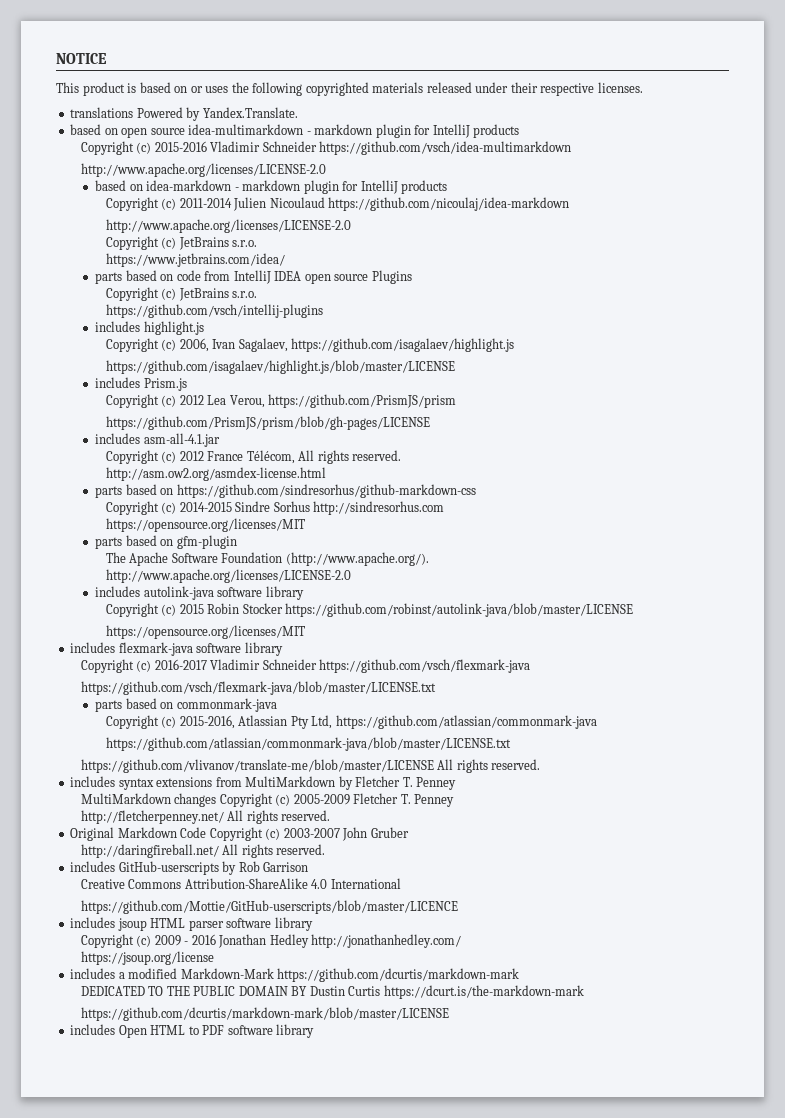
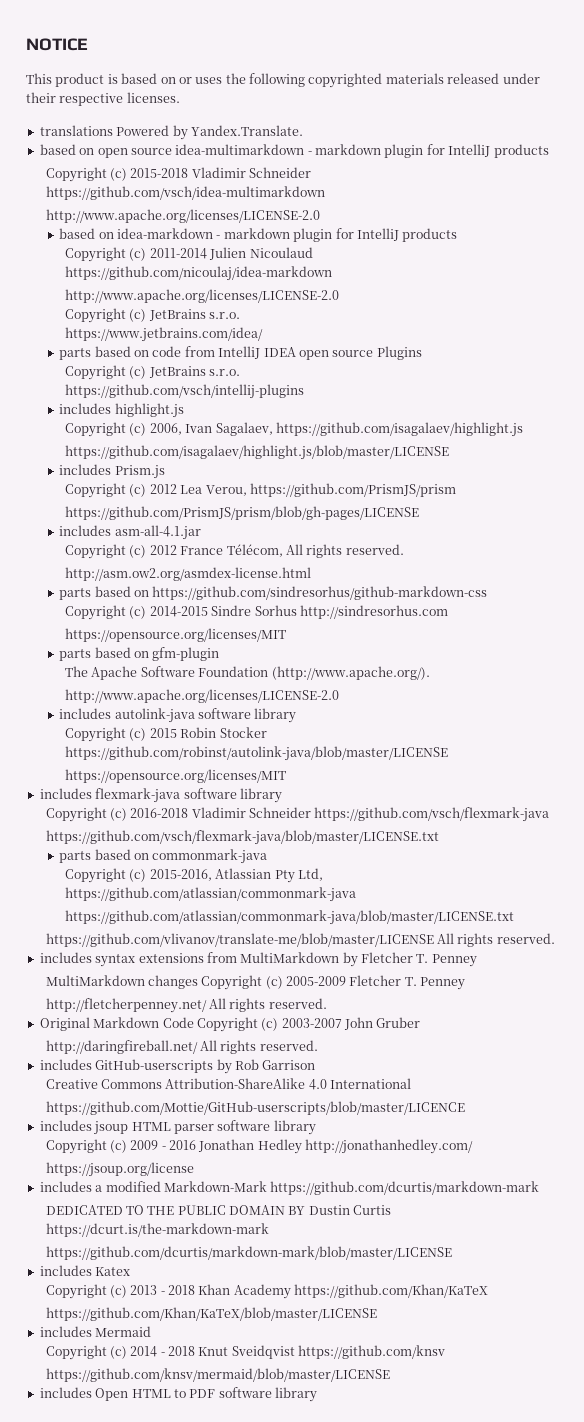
- Copyright (c) 2015-2016 Vladimir Schneider https://github.com/vsch/idea-multimarkdown
+ Copyright (c) 2015-2018 Vladimir Schneider https://github.com/vsch/idea-multimarkdown
- Copyright (c) 2016-2017 Vladimir Schneider https://github.com/vsch/flexmark-java
+ Copyright (c) 2016-2018 Vladimir Schneider https://github.com/vsch/flexmark-java
+ includes Katex
+ Copyright (c) 2013 - 2018 Khan Academy https://github.com/Khan/KaTeX
+ https://github.com/Khan/KaTeX/blob/master/LICENSE
+ includes Mermaid
+ Copyright (c) 2014 - 2018 Knut Sveidqvist https://github.com/knsv
+ https://github.com/knsv/mermaid/blob/master/LICENSE

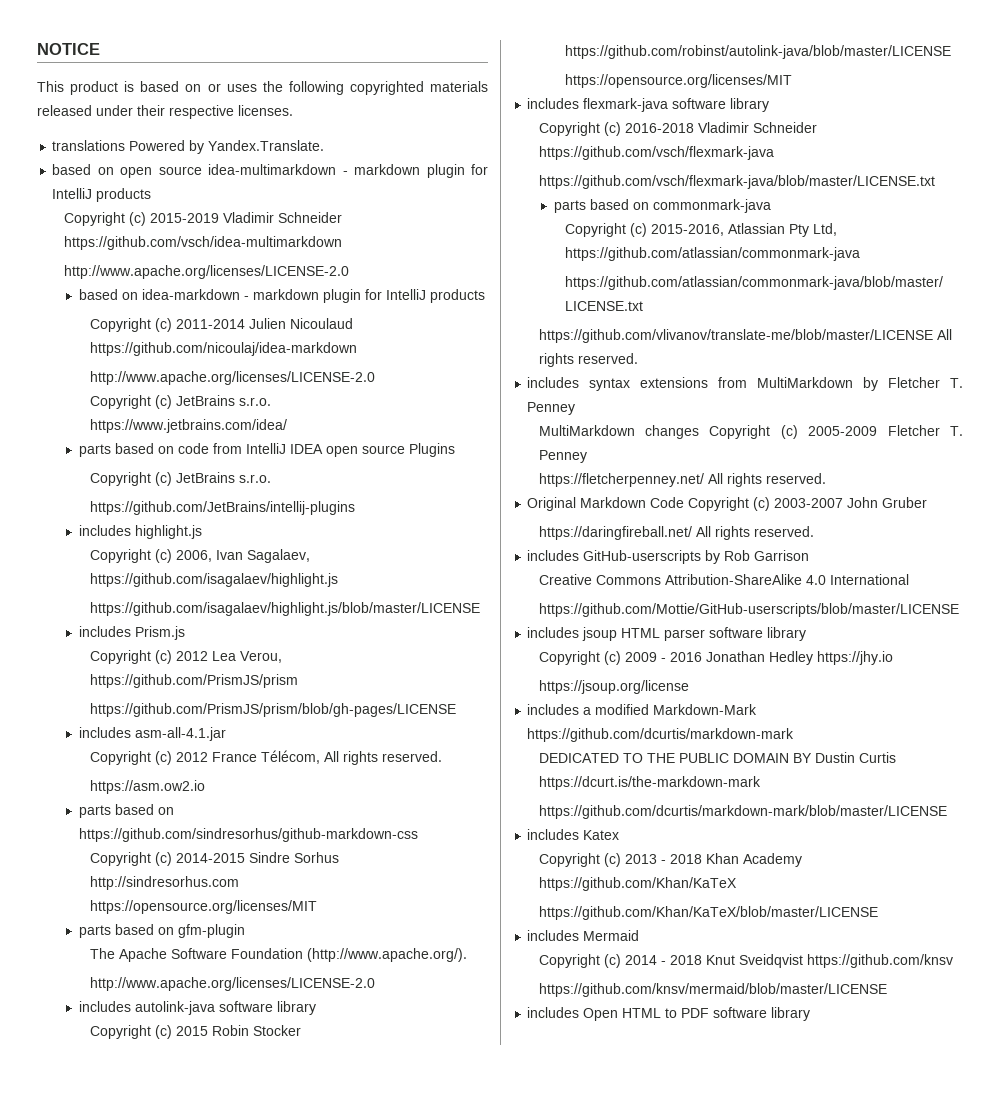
- Copyright (c) 2015-2018 Vladimir Schneider https://github.com/vsch/idea-multimarkdown
+ Copyright (c) 2015-2019 Vladimir Schneider https://github.com/vsch/idea-multimarkdown
- https://github.com/vsch/intellij-plugins
+ https://github.com/JetBrains/intellij-plugins
- http://asm.ow2.org/asmdex-license.html
+ https://asm.ow2.io
- http://fletcherpenney.net/ All rights reserved.
+ https://fletcherpenney.net/ All rights reserved.
- http://daringfireball.net/ All rights reserved.
+ https://daringfireball.net/ All rights reserved.
- https://github.com/Mottie/GitHub-userscripts/blob/master/LICENCE
+ https://github.com/Mottie/GitHub-userscripts/blob/master/LICENSE
- Copyright (c) 2009 - 2016 Jonathan Hedley http://jonathanhedley.com/
+ Copyright (c) 2009 - 2016 Jonathan Hedley https://jhy.io

